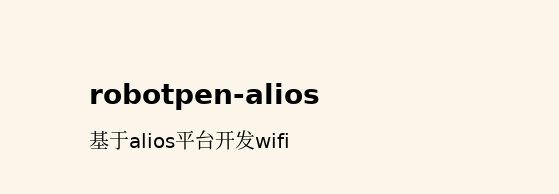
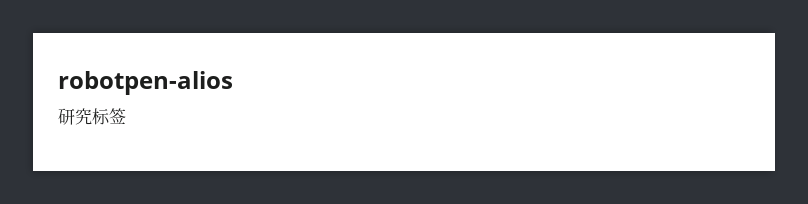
- 基于alios平台开发wifi
+ 研究标签

